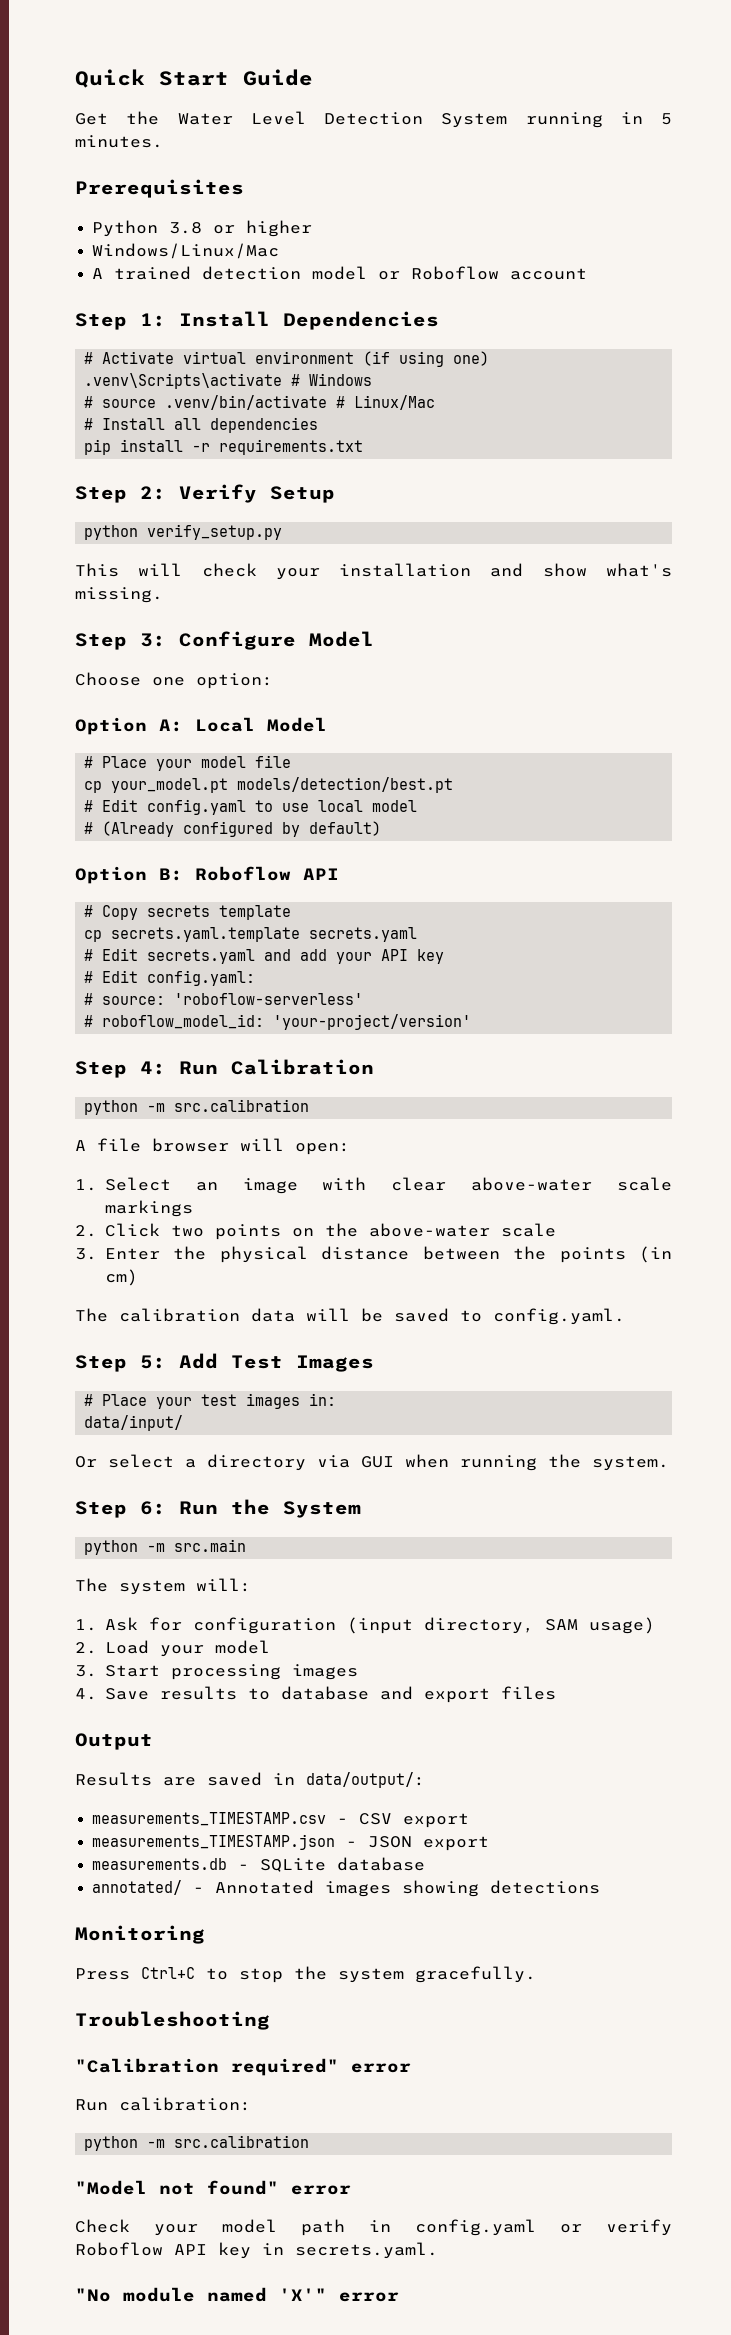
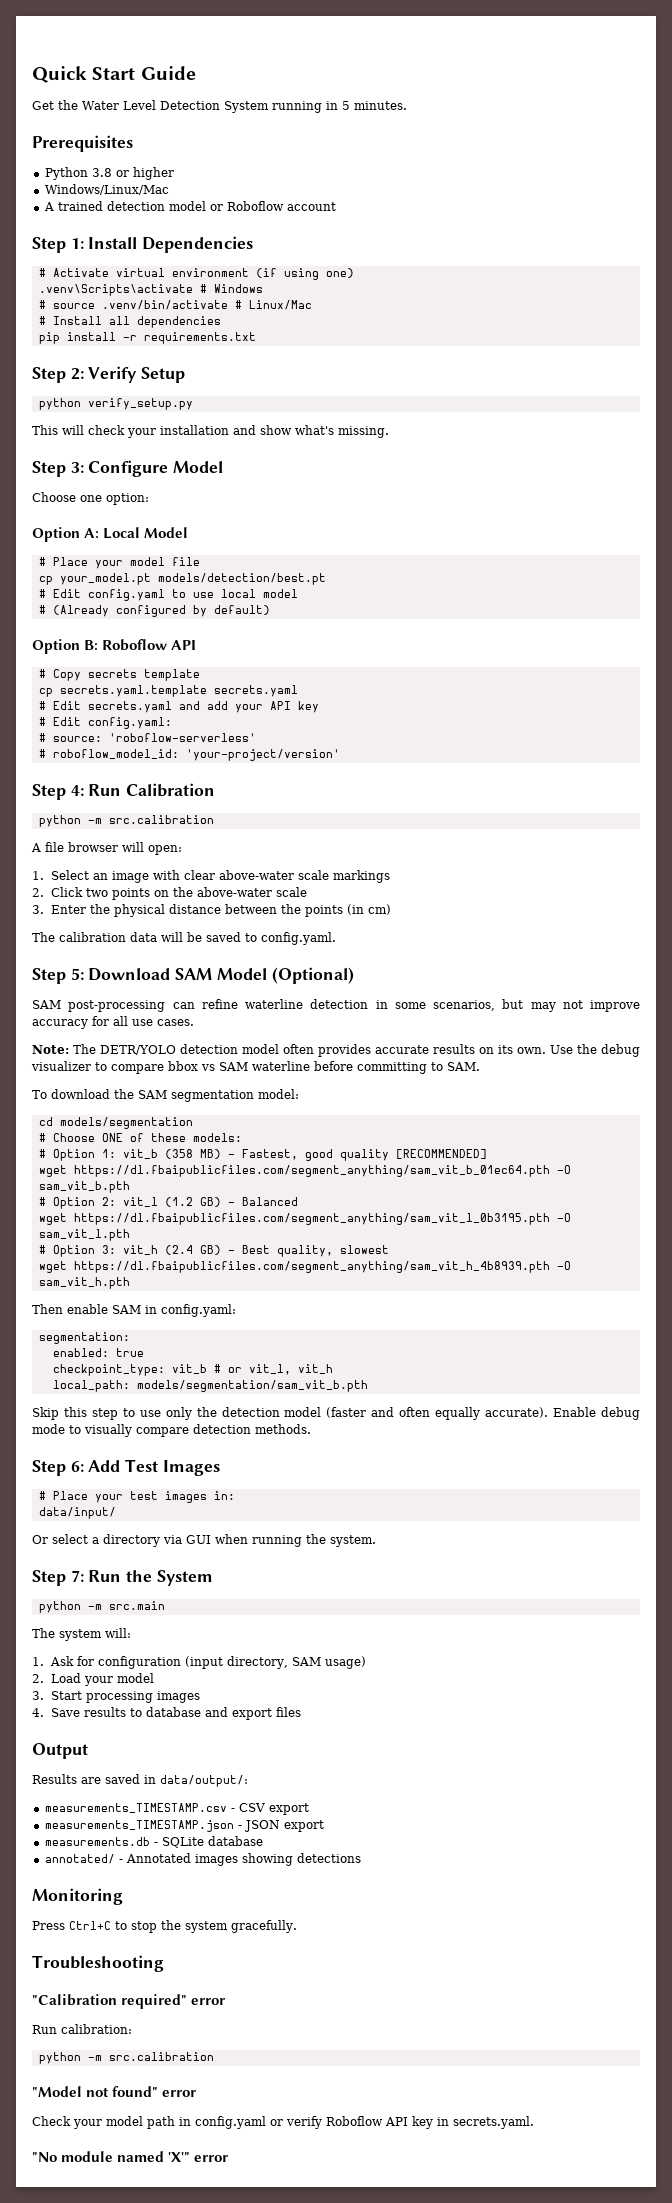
- Step 5: Add Test Images
+ Step 5: Download SAM Model (Optional)
+ SAM post-processing can refine waterline detection in some scenarios, but may not improve accuracy for all use cases.
+ Note: The DETR/YOLO detection model often provides accurate results on its own. Use the debug visualizer to compare bbox vs SAM waterline before committing to SAM.
+ To download the SAM segmentation model:
+ cd models/segmentation
+ # Choose ONE of these models:
+ # Option 1: vit_b (358 MB) - Fastest, good quality [RECOMMENDED]
+ wget https://dl.fbaipublicfiles.com/segment_anything/sam_vit_b_01ec64.pth -O sam_vit_b.pth
+ # Option 2: vit_l (1.2 GB) - Balanced
+ wget https://dl.fbaipublicfiles.com/segment_anything/sam_vit_l_0b3195.pth -O sam_vit_l.pth
+ # Option 3: vit_h (2.4 GB) - Best quality, slowest
+ wget https://dl.fbaipublicfiles.com/segment_anything/sam_vit_h_4b8939.pth -O sam_vit_h.pth
+ Then enable SAM in config.yaml:
+ segmentation:
+ enabled: true
+ checkpoint_type: vit_b # or vit_l, vit_h
+ local_path: models/segmentation/sam_vit_b.pth
+ Skip this step to use only the detection model (faster and often equally accurate). Enable debug mode to visually compare detection methods.
+ Step 6: Add Test Images
- Step 6: Run the System
+ Step 7: Run the System

